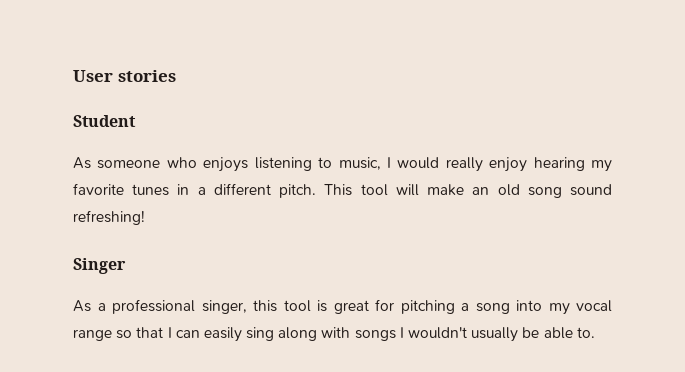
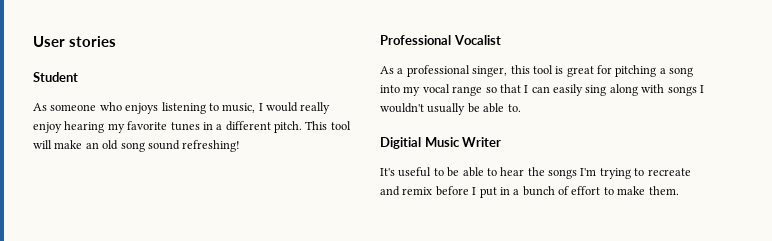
- Singer
+ Professional Vocalist
+ Digitial Music Writer
+ It's useful to be able to hear the songs I'm trying to recreate and remix before I put in a bunch of effort to make them.

